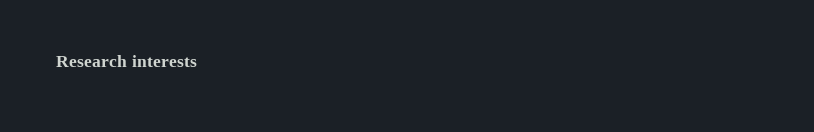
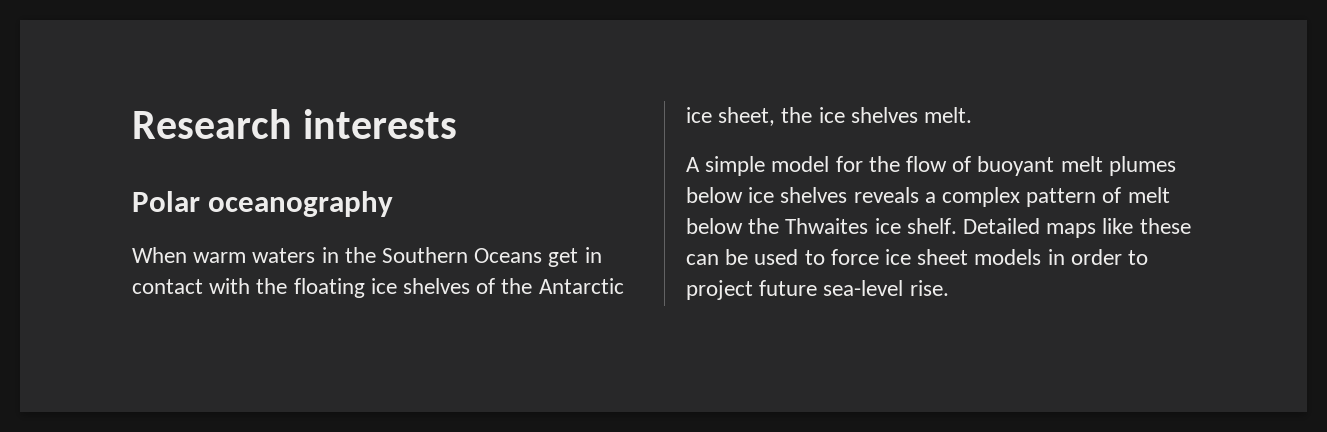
+ Polar oceanography
+ When warm waters in the Southern Oceans get in contact with the floating ice shelves of the Antarctic ice sheet, the ice shelves melt.
+ A simple model for the flow of buoyant melt plumes below ice shelves reveals a complex pattern of melt below the Thwaites ice shelf. Detailed maps like these can be used to force ice sheet models in order to project future sea-level rise.

